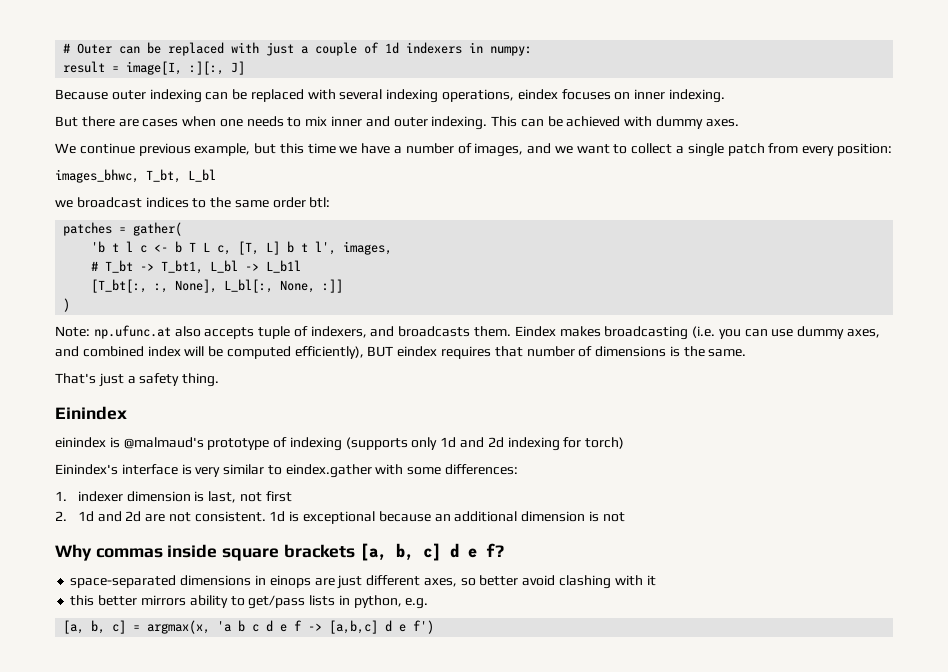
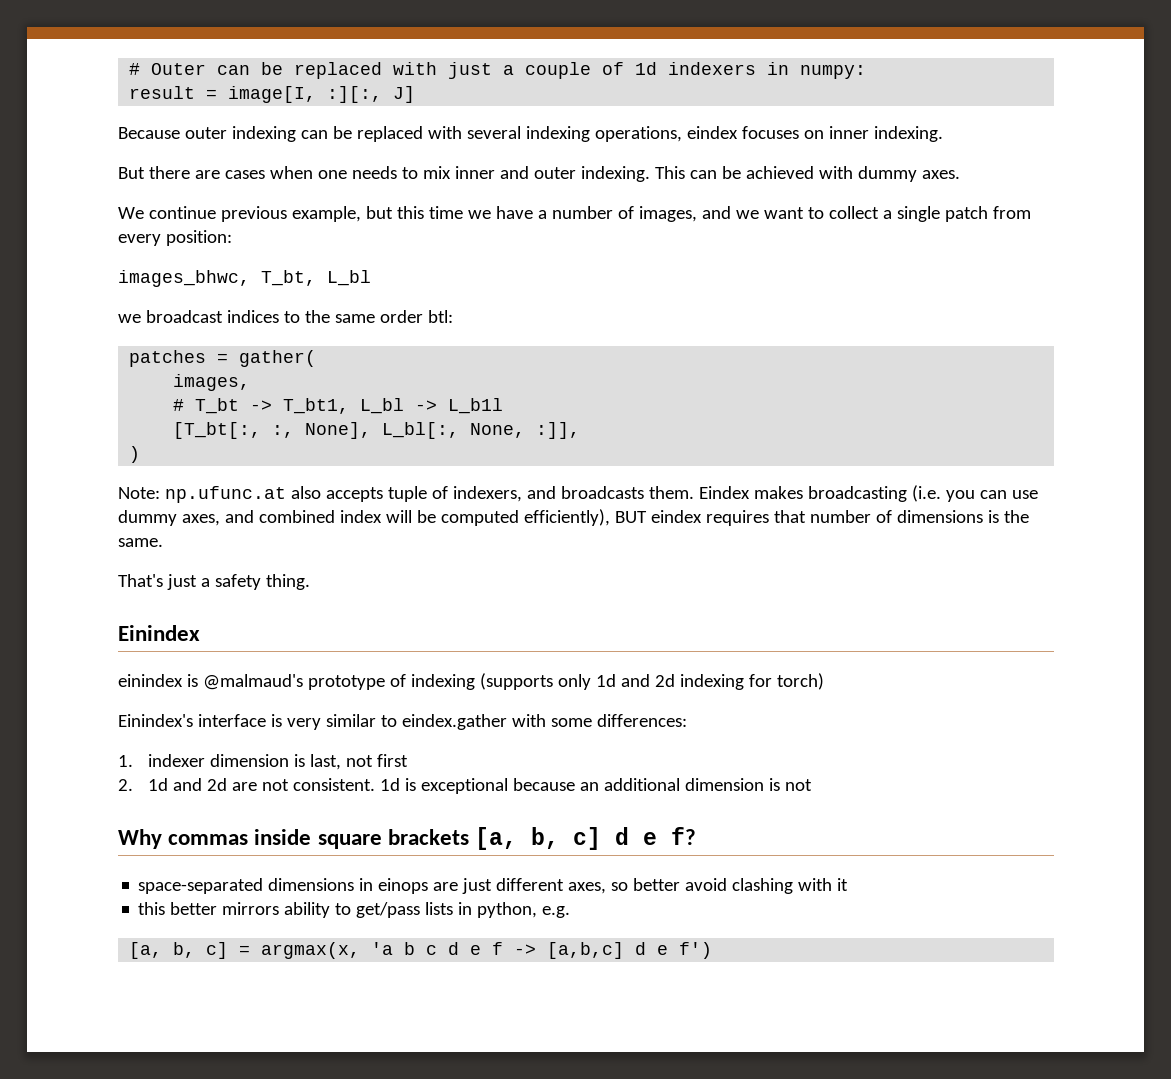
  patches = gather(
- 'b t l c <- b T L c, [T, L] b t l', images,
+ images,
- [T_bt[:, :, None], L_bl[:, None, :]]
+ [T_bt[:, :, None], L_bl[:, None, :]],

